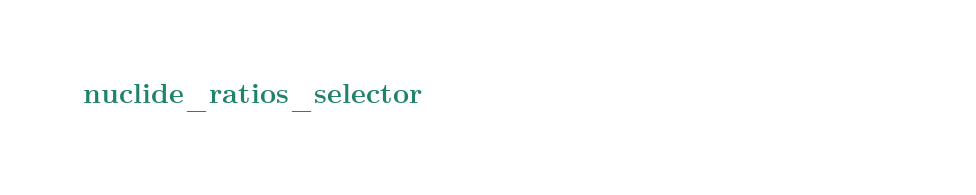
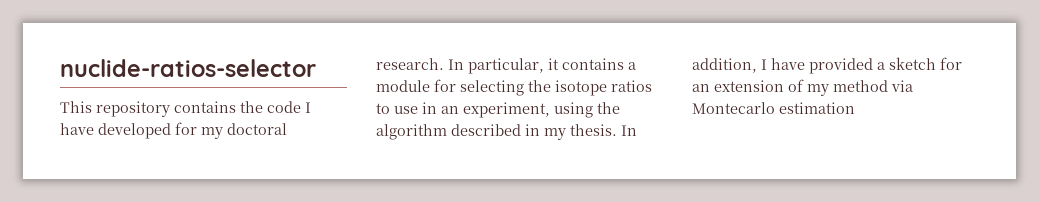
- nuclide_ratios_selector
+ nuclide-ratios-selector
+ This repository contains the code I have developed for my doctoral research. In particular, it contains a module for selecting the isotope ratios to use in an experiment, using the algorithm described in my thesis. In addition, I have provided a sketch for an extension of my method via Montecarlo estimation

